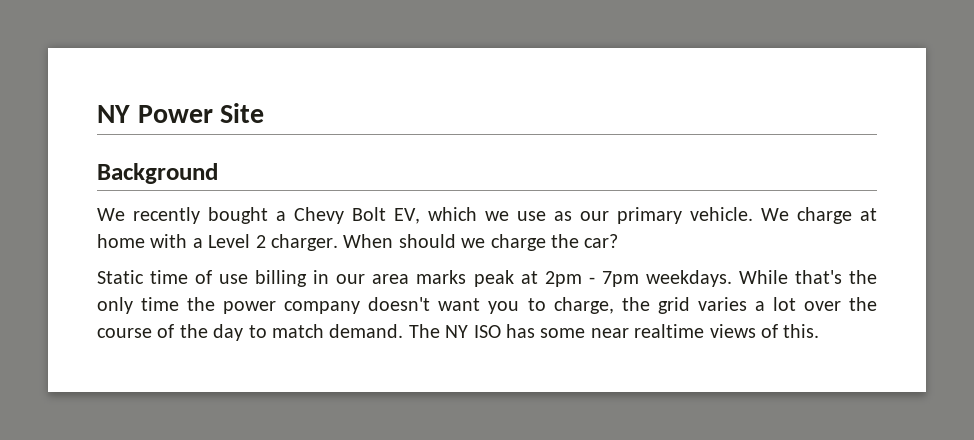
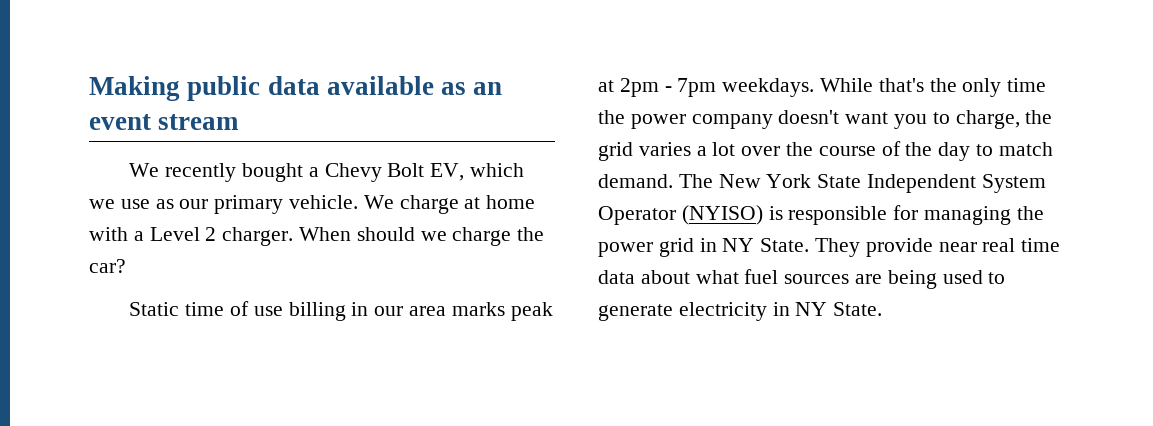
- NY Power Site
- Background
+ Making public data available as an event stream
- The NY ISO has some near realtime views of this.
+ The New York State Independent System Operator (NYISO) is responsible for managing the power grid in NY State. They provide near real time data about what fuel sources are being used to generate electricity in NY State.

